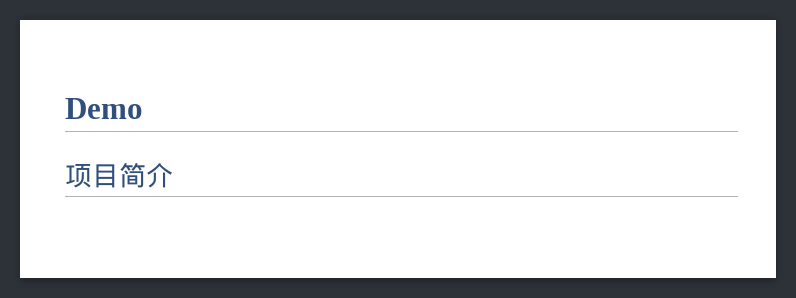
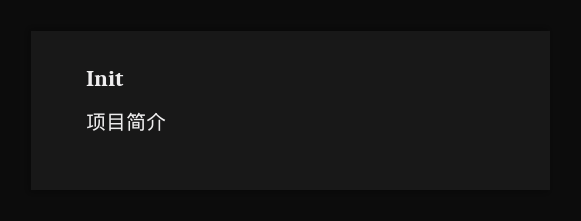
- Demo
+ Init

